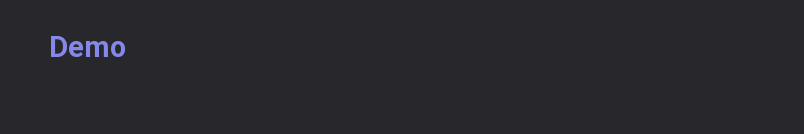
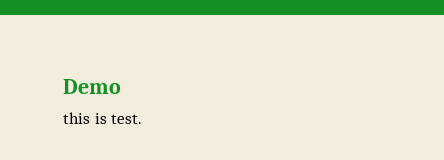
+ this is test.

